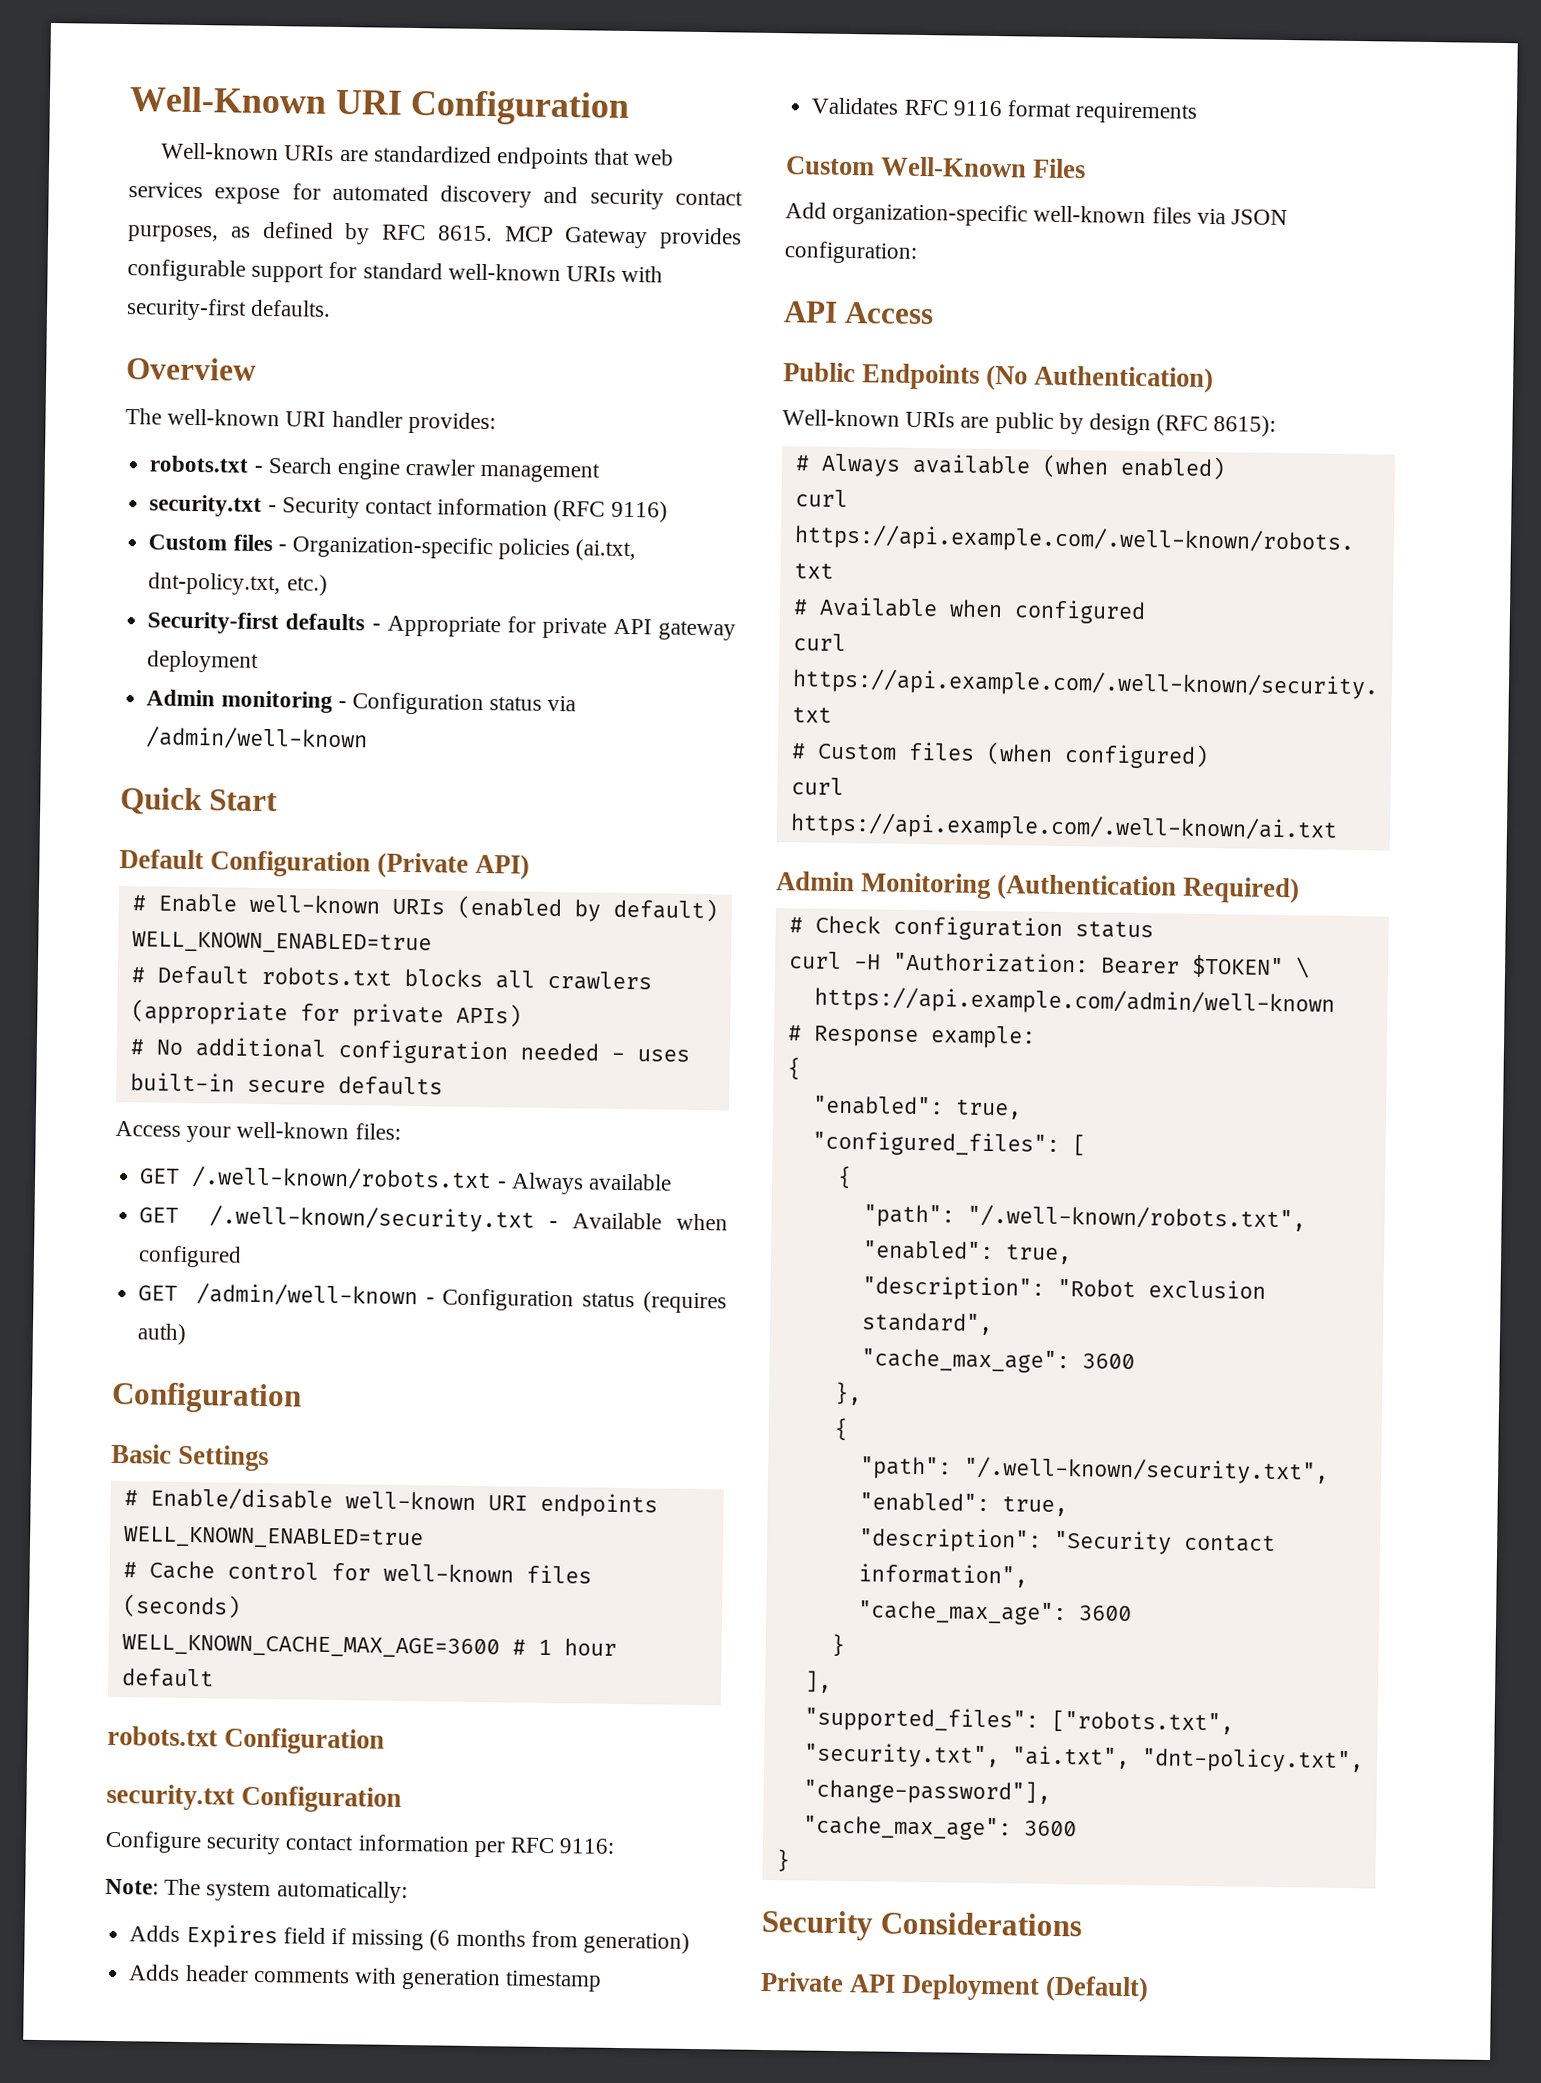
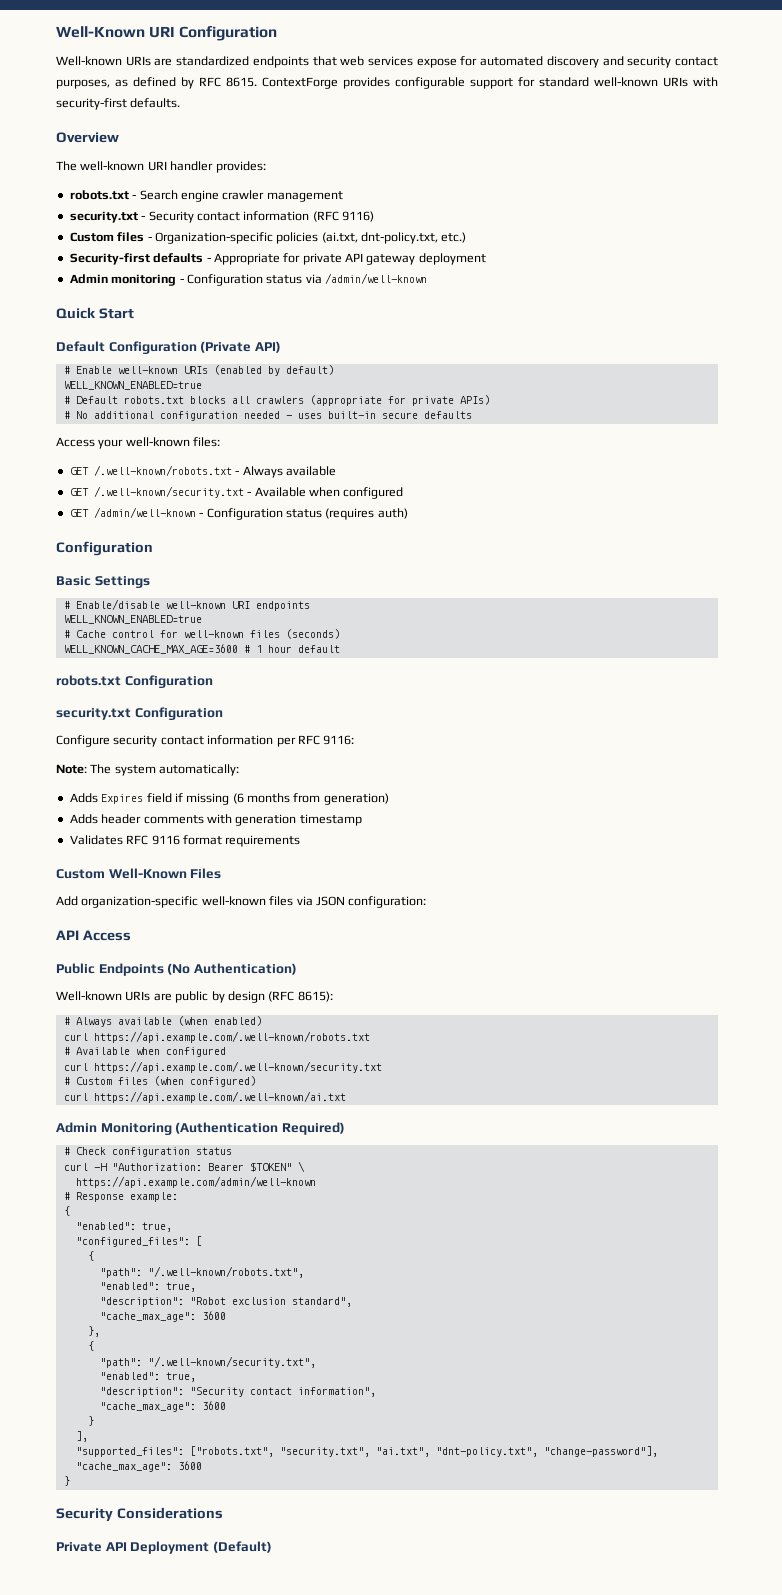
- MCP Gateway provides configurable support for standard well-known URIs with security-first defaults.
+ ContextForge provides configurable support for standard well-known URIs with security-first defaults.

